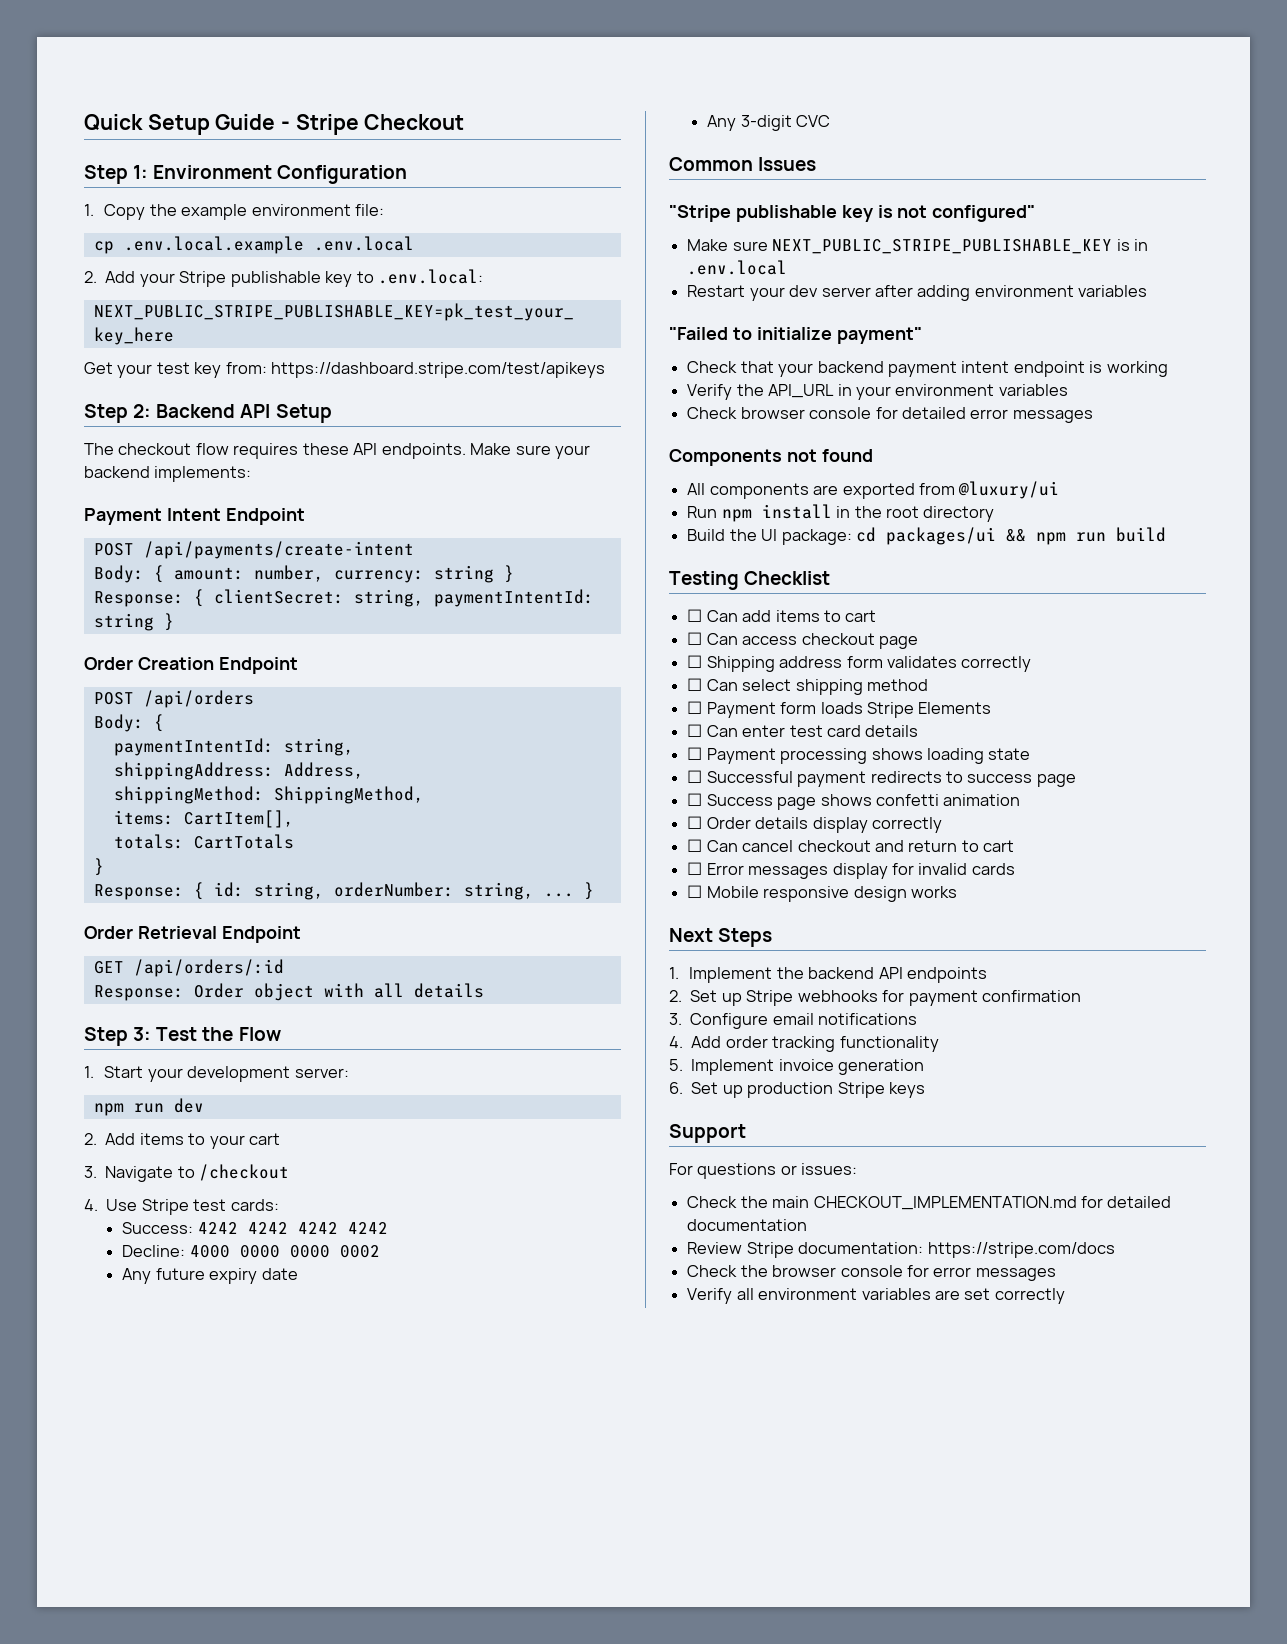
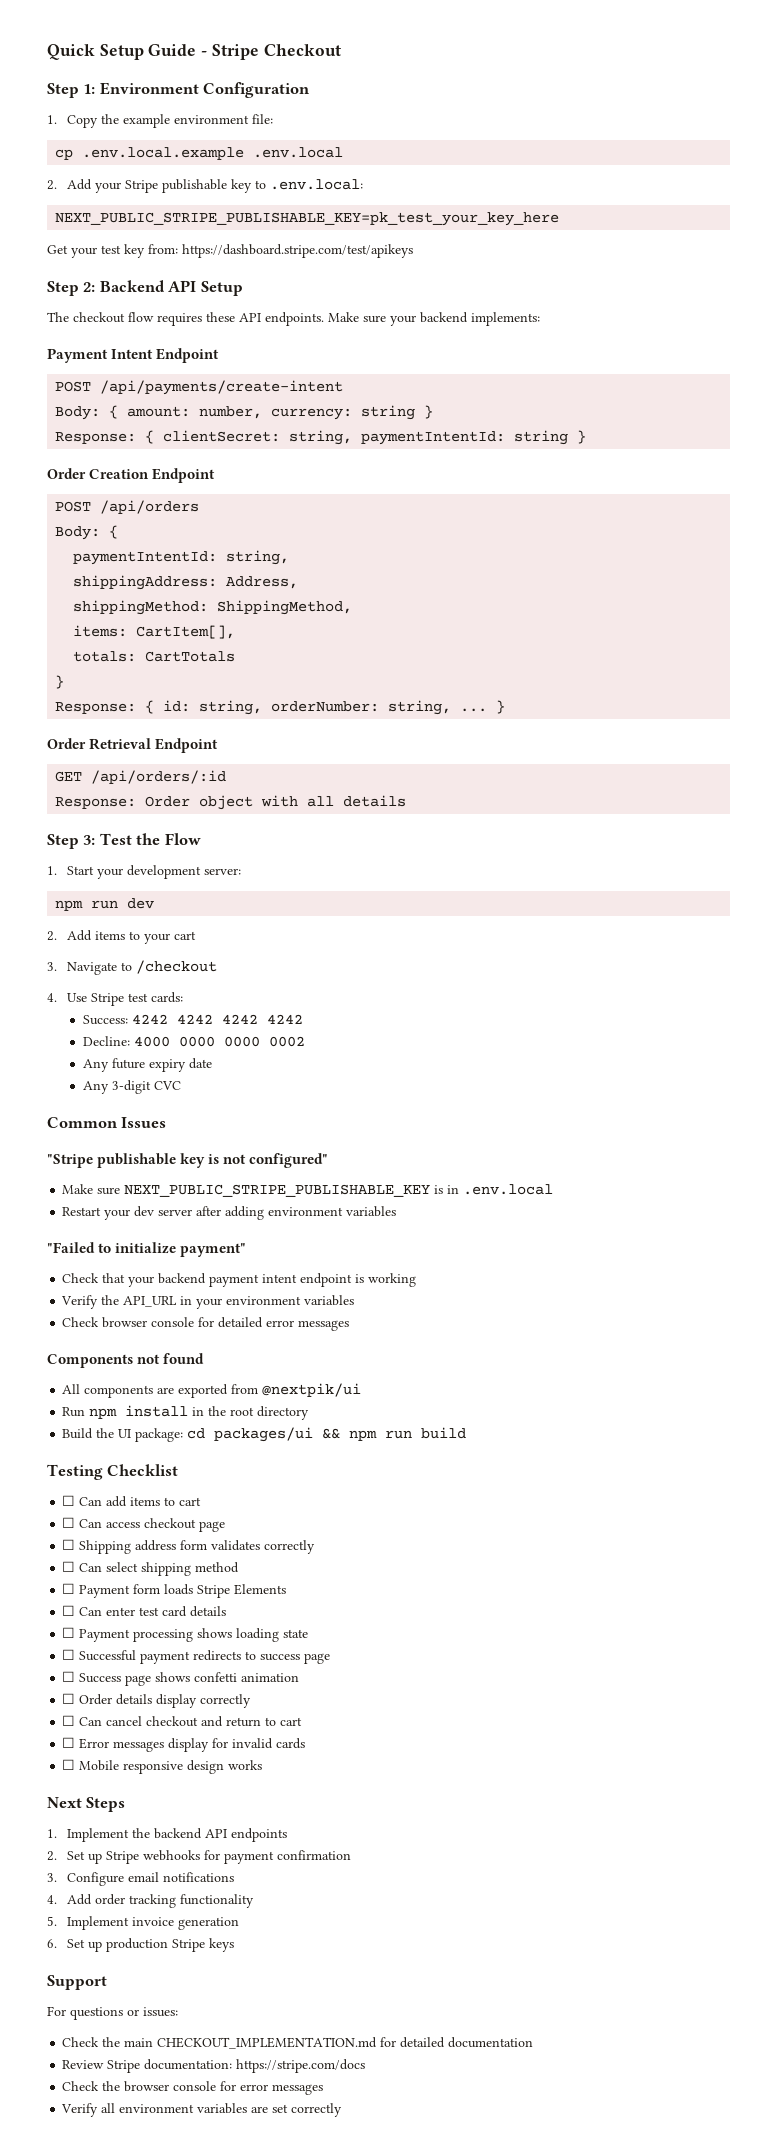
- All components are exported from @luxury/ui
+ All components are exported from @nextpik/ui

